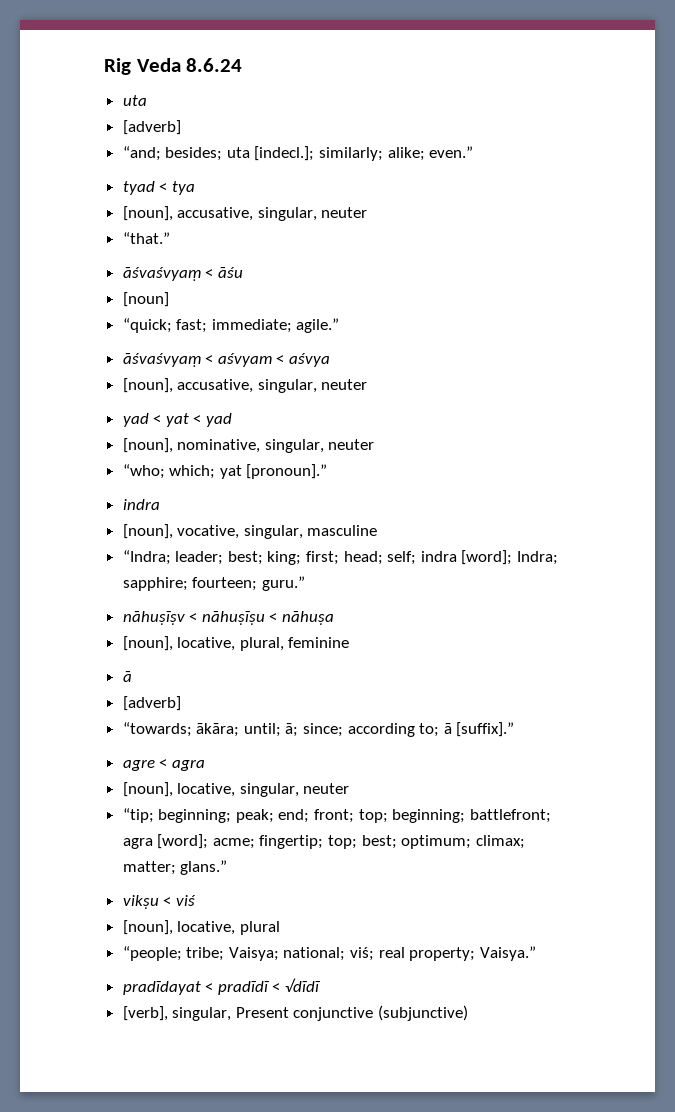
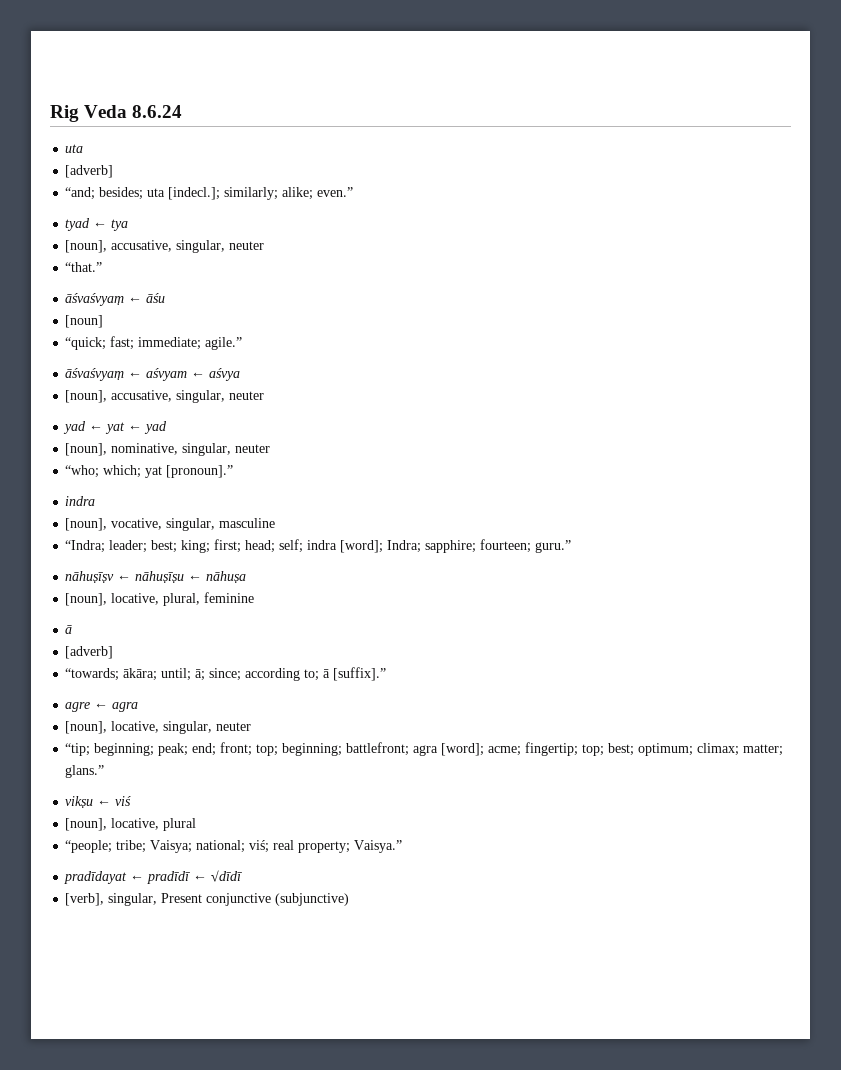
- tyad < tya
+ tyad ← tya
- āśvaśvyaṃ < āśu
+ āśvaśvyaṃ ← āśu
- āśvaśvyaṃ < aśvyam < aśvya
+ āśvaśvyaṃ ← aśvyam ← aśvya
- yad < yat < yad
+ yad ← yat ← yad
- nāhuṣīṣv < nāhuṣīṣu < nāhuṣa
+ nāhuṣīṣv ← nāhuṣīṣu ← nāhuṣa
- agre < agra
+ agre ← agra
- vikṣu < viś
+ vikṣu ← viś
- pradīdayat < pradīdī < √dīdī
+ pradīdayat ← pradīdī ← √dīdī

